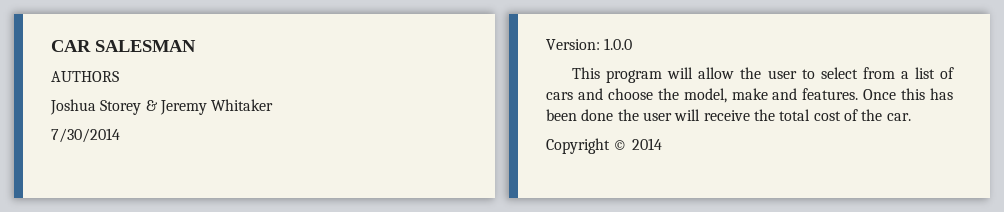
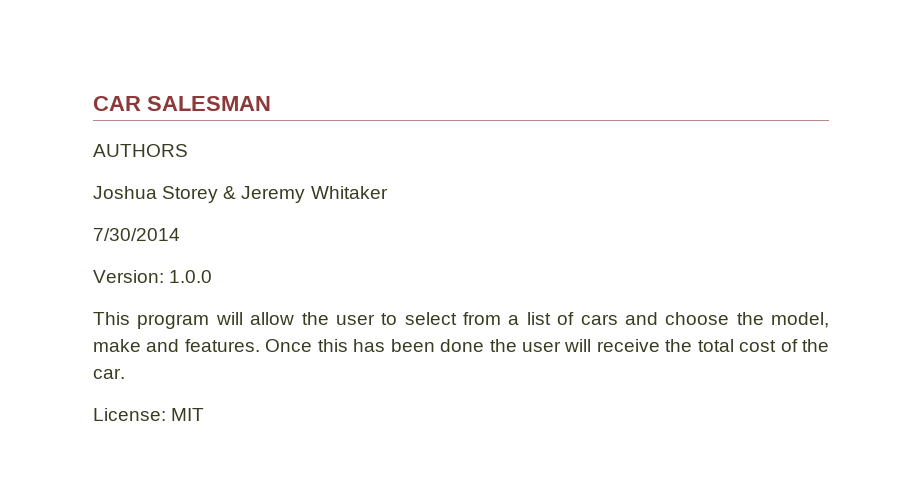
- Copyright © 2014
+ License: MIT

